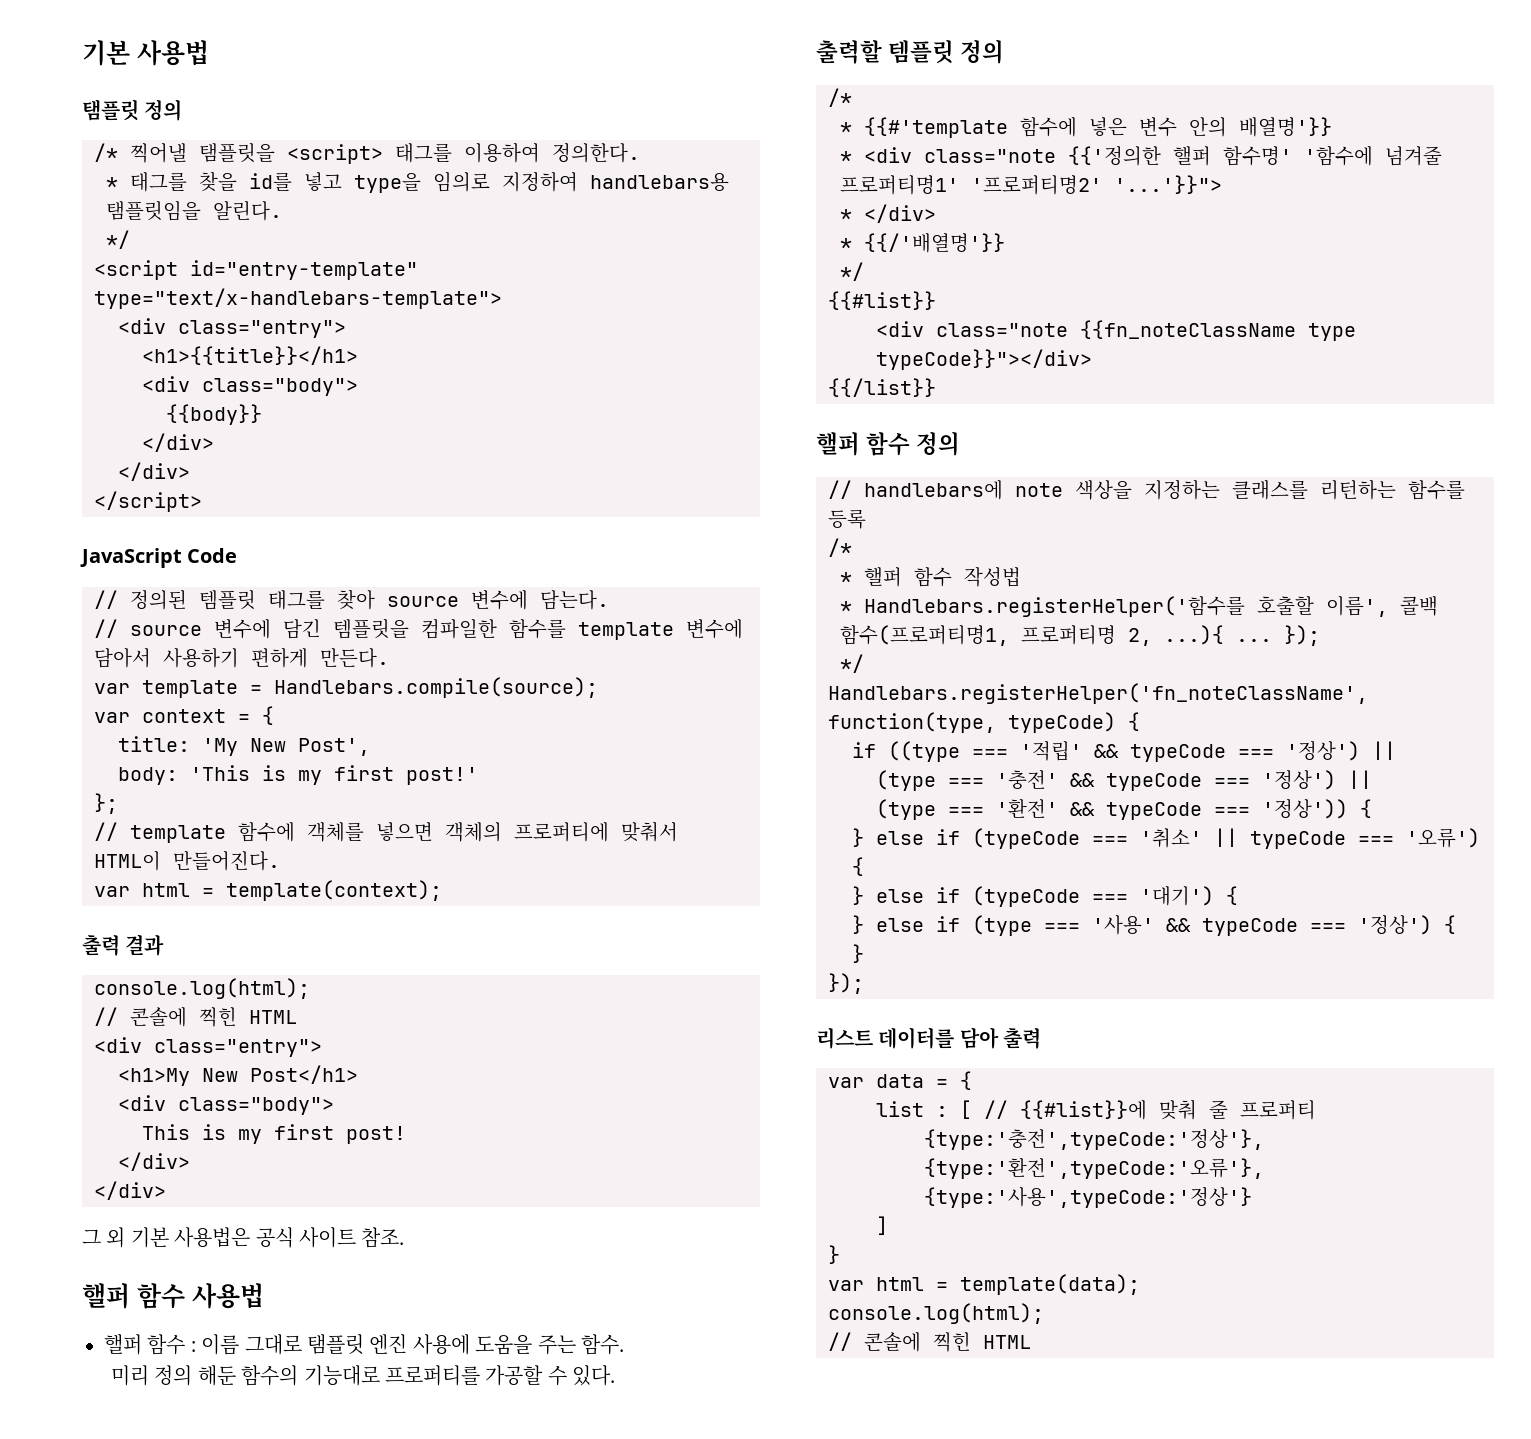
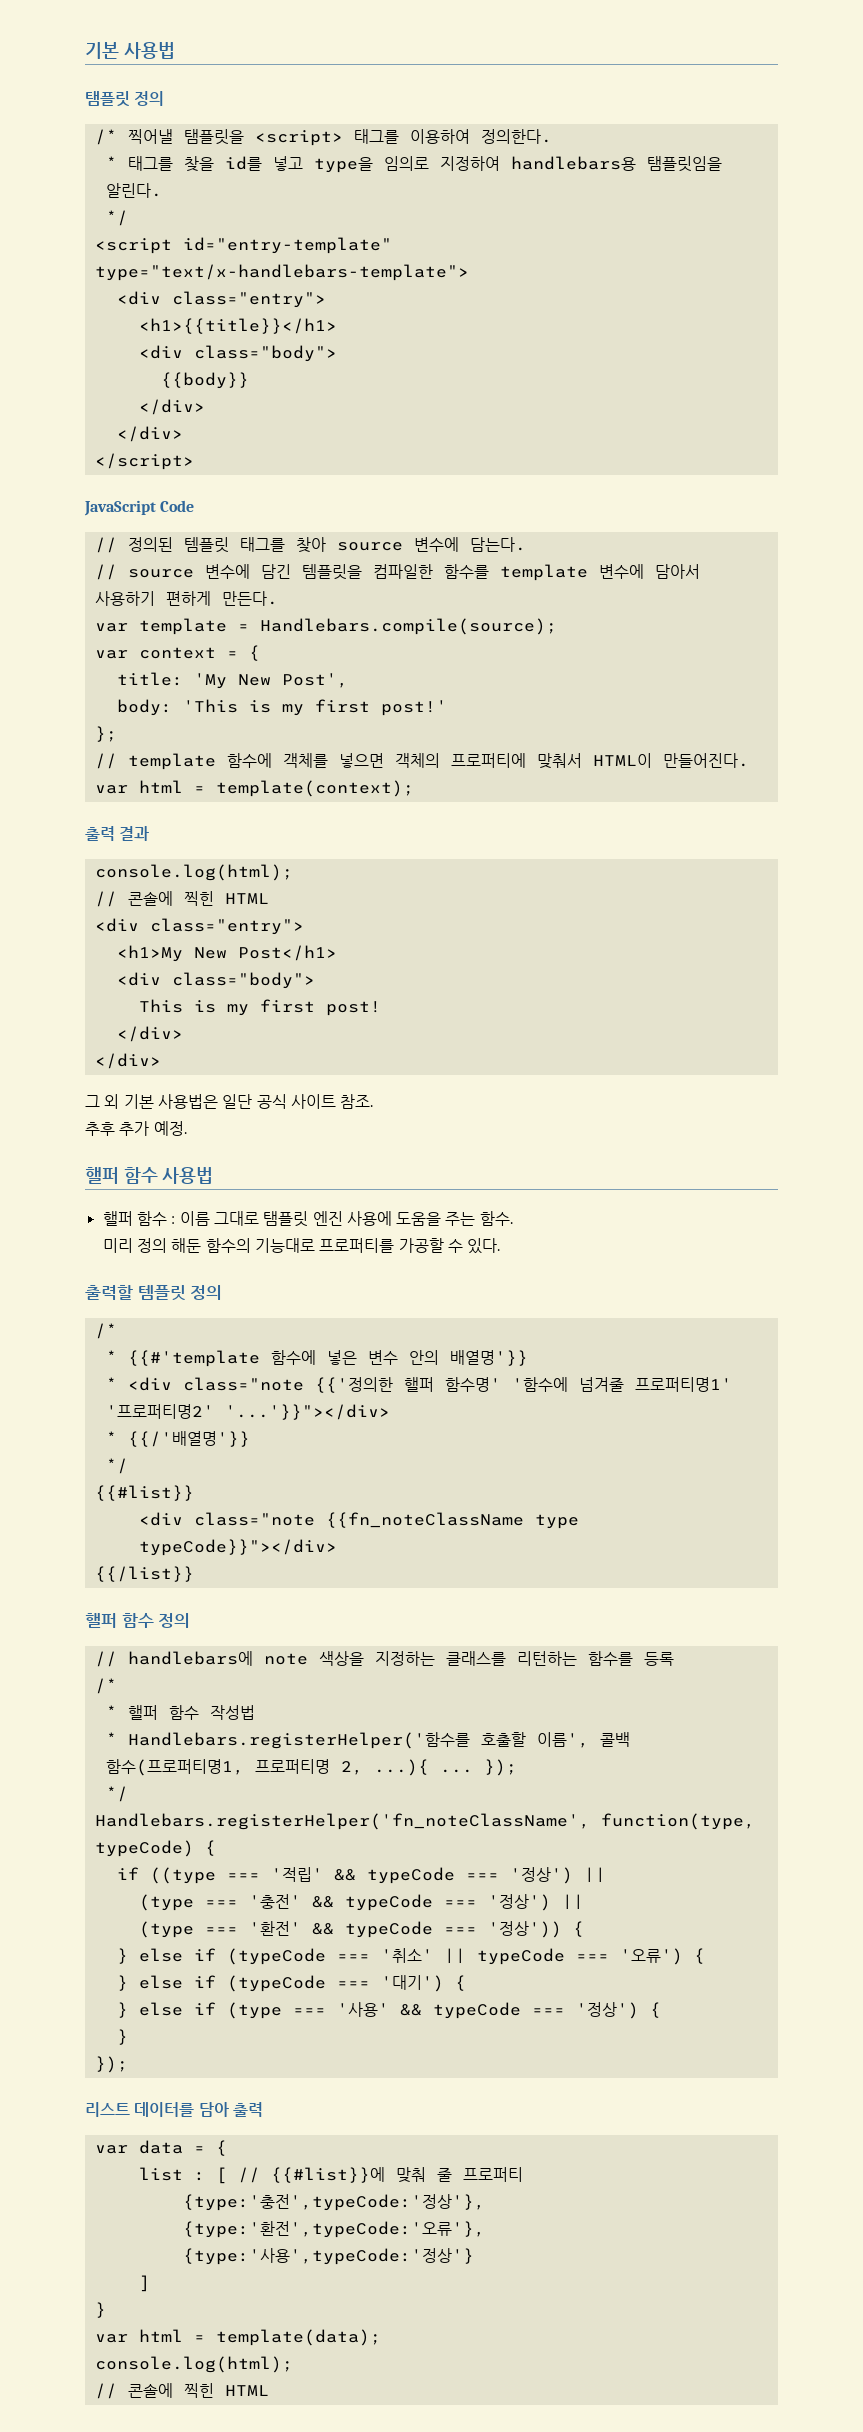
- 그 외 기본 사용법은 공식 사이트 참조.
+ 그 외 기본 사용법은 일단 공식 사이트 참조.
+ 추후 추가 예정.
- * <div class="note {{'정의한 핼퍼 함수명' '함수에 넘겨줄 프로퍼티명1' '프로퍼티명2' '...'}}">
- * </div>
+ * <div class="note {{'정의한 핼퍼 함수명' '함수에 넘겨줄 프로퍼티명1' '프로퍼티명2' '...'}}"></div>

